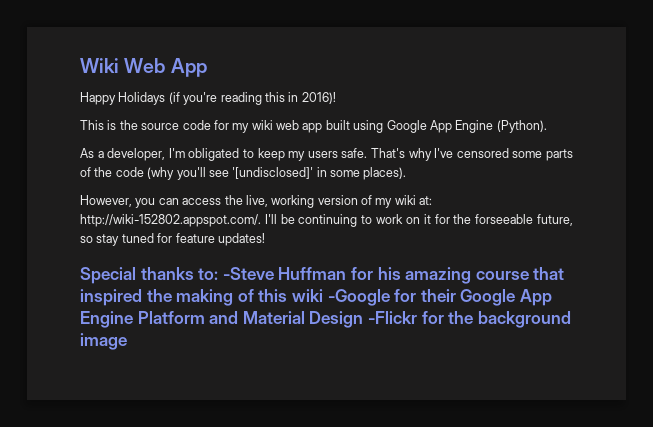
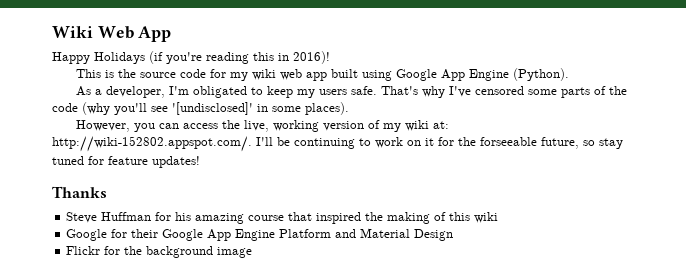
- Special thanks to: -Steve Huffman for his amazing course that inspired the making of this wiki -Google for their Google App Engine Platform and Material Design -Flickr for the background image
+ Thanks
+ Steve Huffman for his amazing course that inspired the making of this wiki
+ Google for their Google App Engine Platform and Material Design
+ Flickr for the background image

